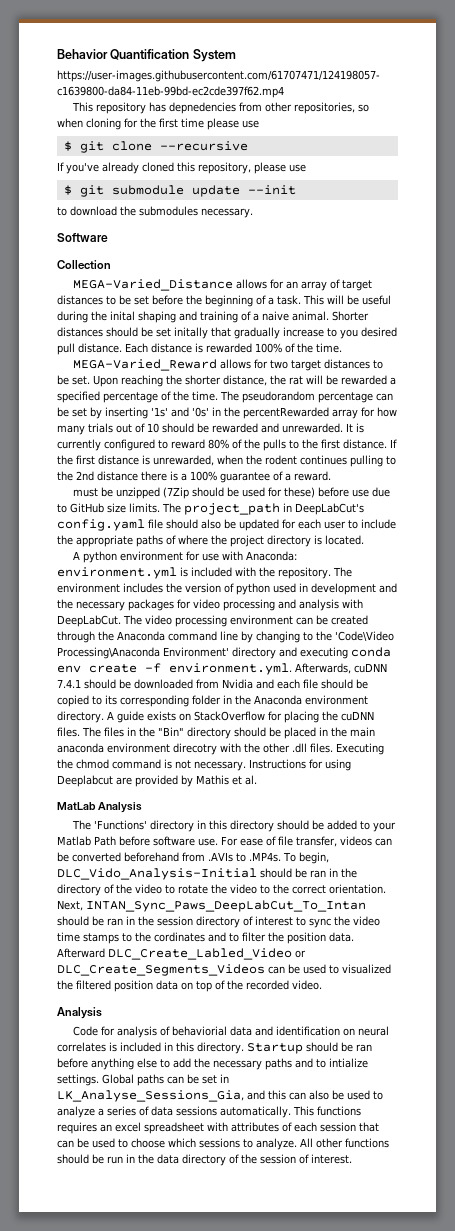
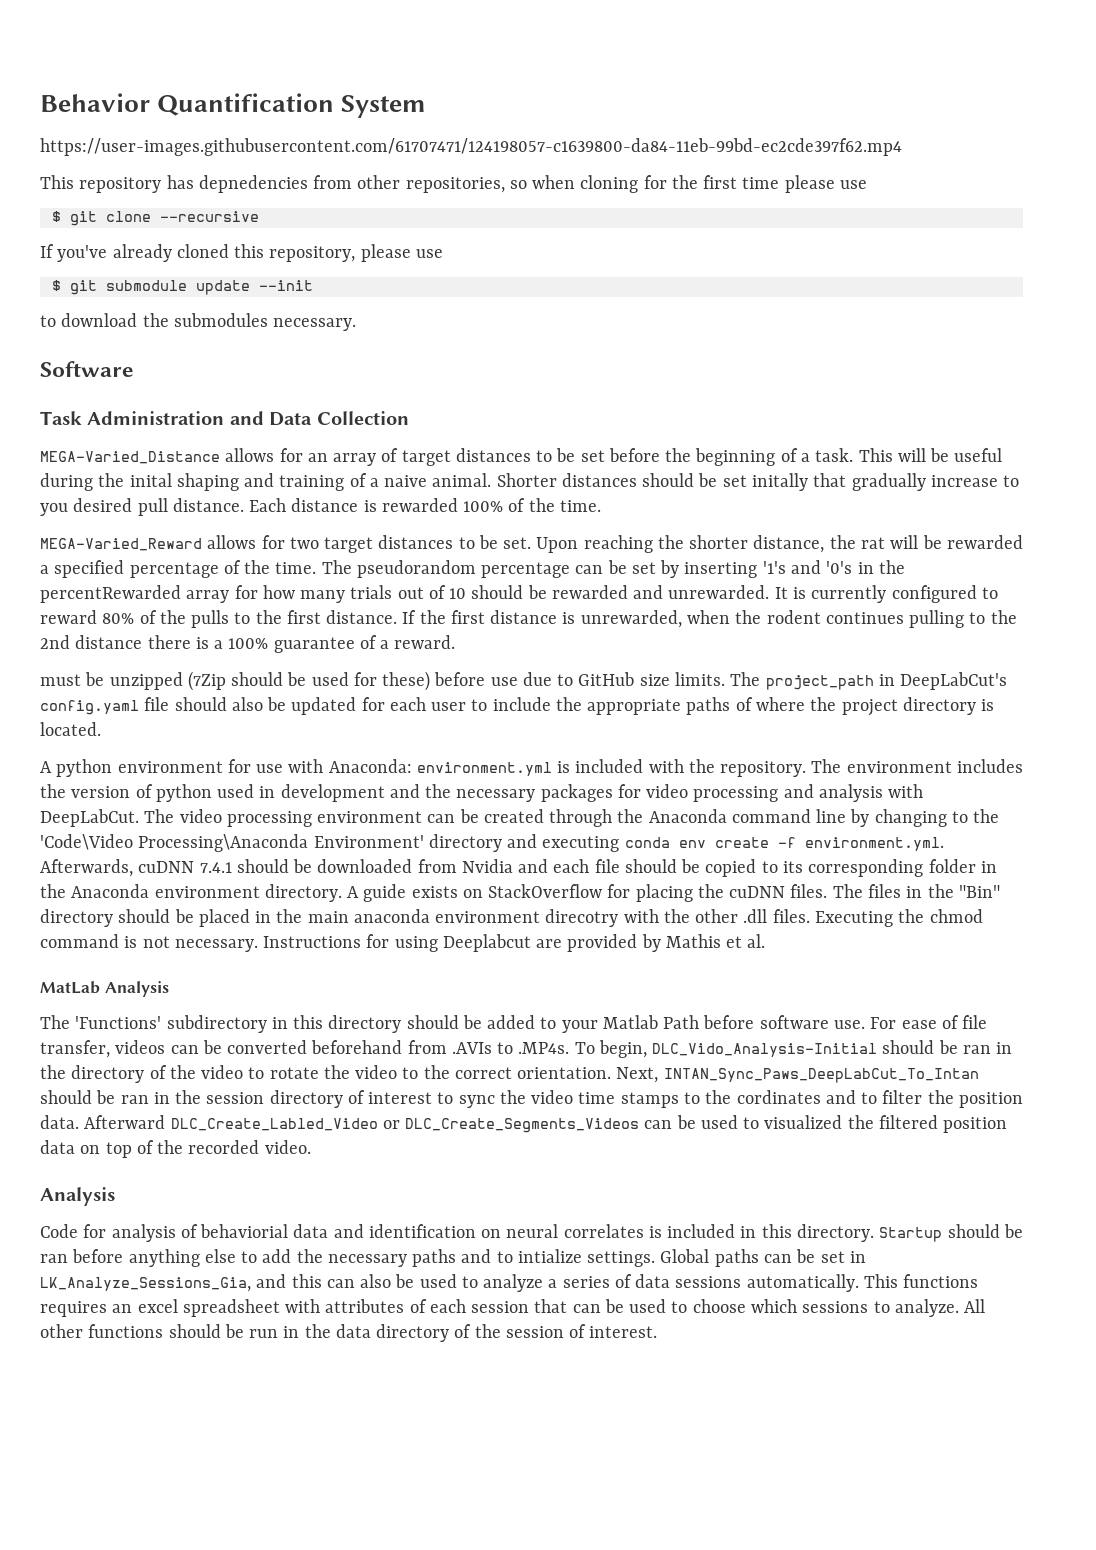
- Collection
+ Task Administration and Data Collection
- The pseudorandom percentage can be set by inserting '1s' and '0s' in the percentRewarded array for how many trials out of 10 should be rewarded and unrewarded.
+ The pseudorandom percentage can be set by inserting '1's and '0's in the percentRewarded array for how many trials out of 10 should be rewarded and unrewarded.
- The 'Functions' directory in this directory should be added to your Matlab Path before software use.
+ The 'Functions' subdirectory in this directory should be added to your Matlab Path before software use.
- Global paths can be set in LK_Analyse_Sessions_Gia, and this can also be used to analyze a series of data sessions automatically.
+ Global paths can be set in LK_Analyze_Sessions_Gia, and this can also be used to analyze a series of data sessions automatically.

